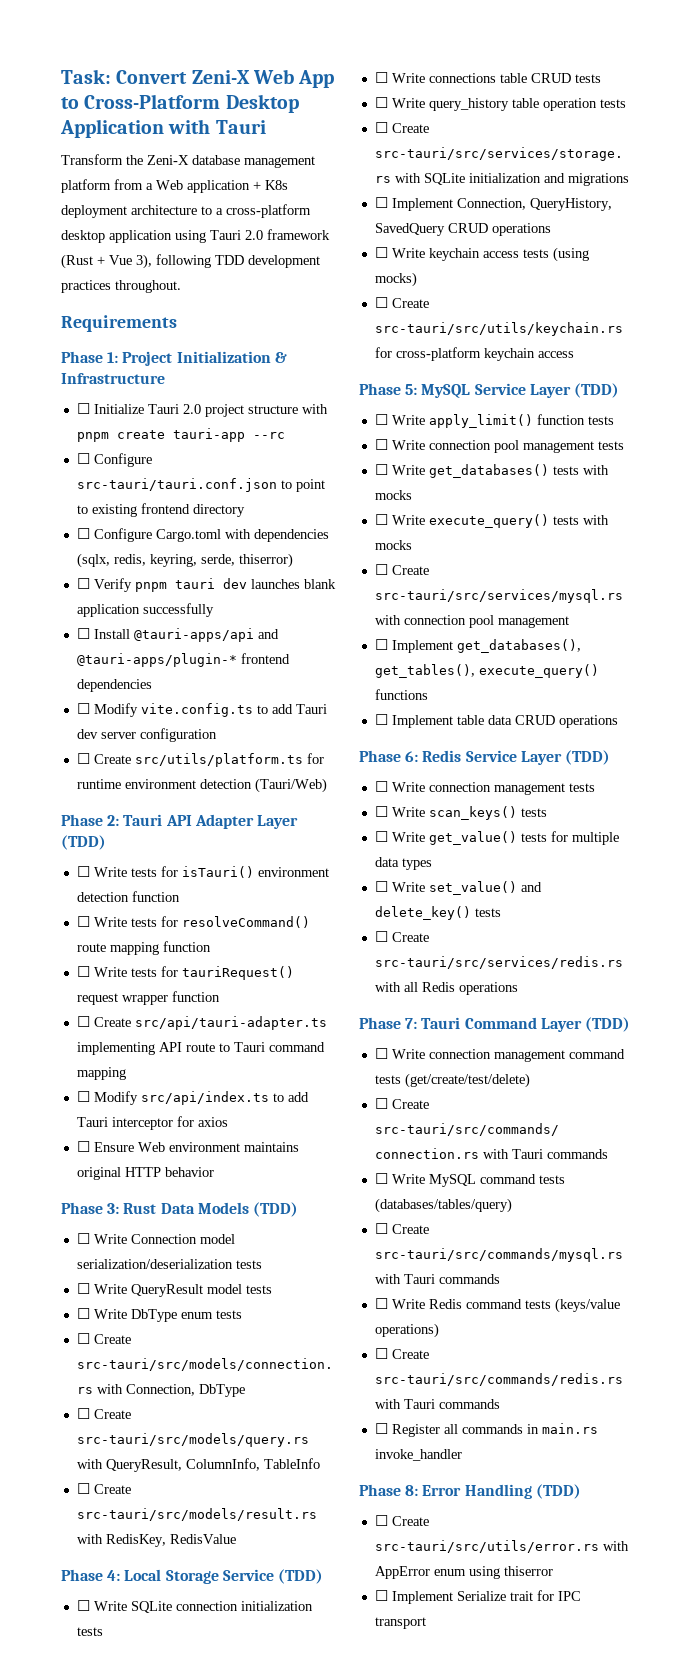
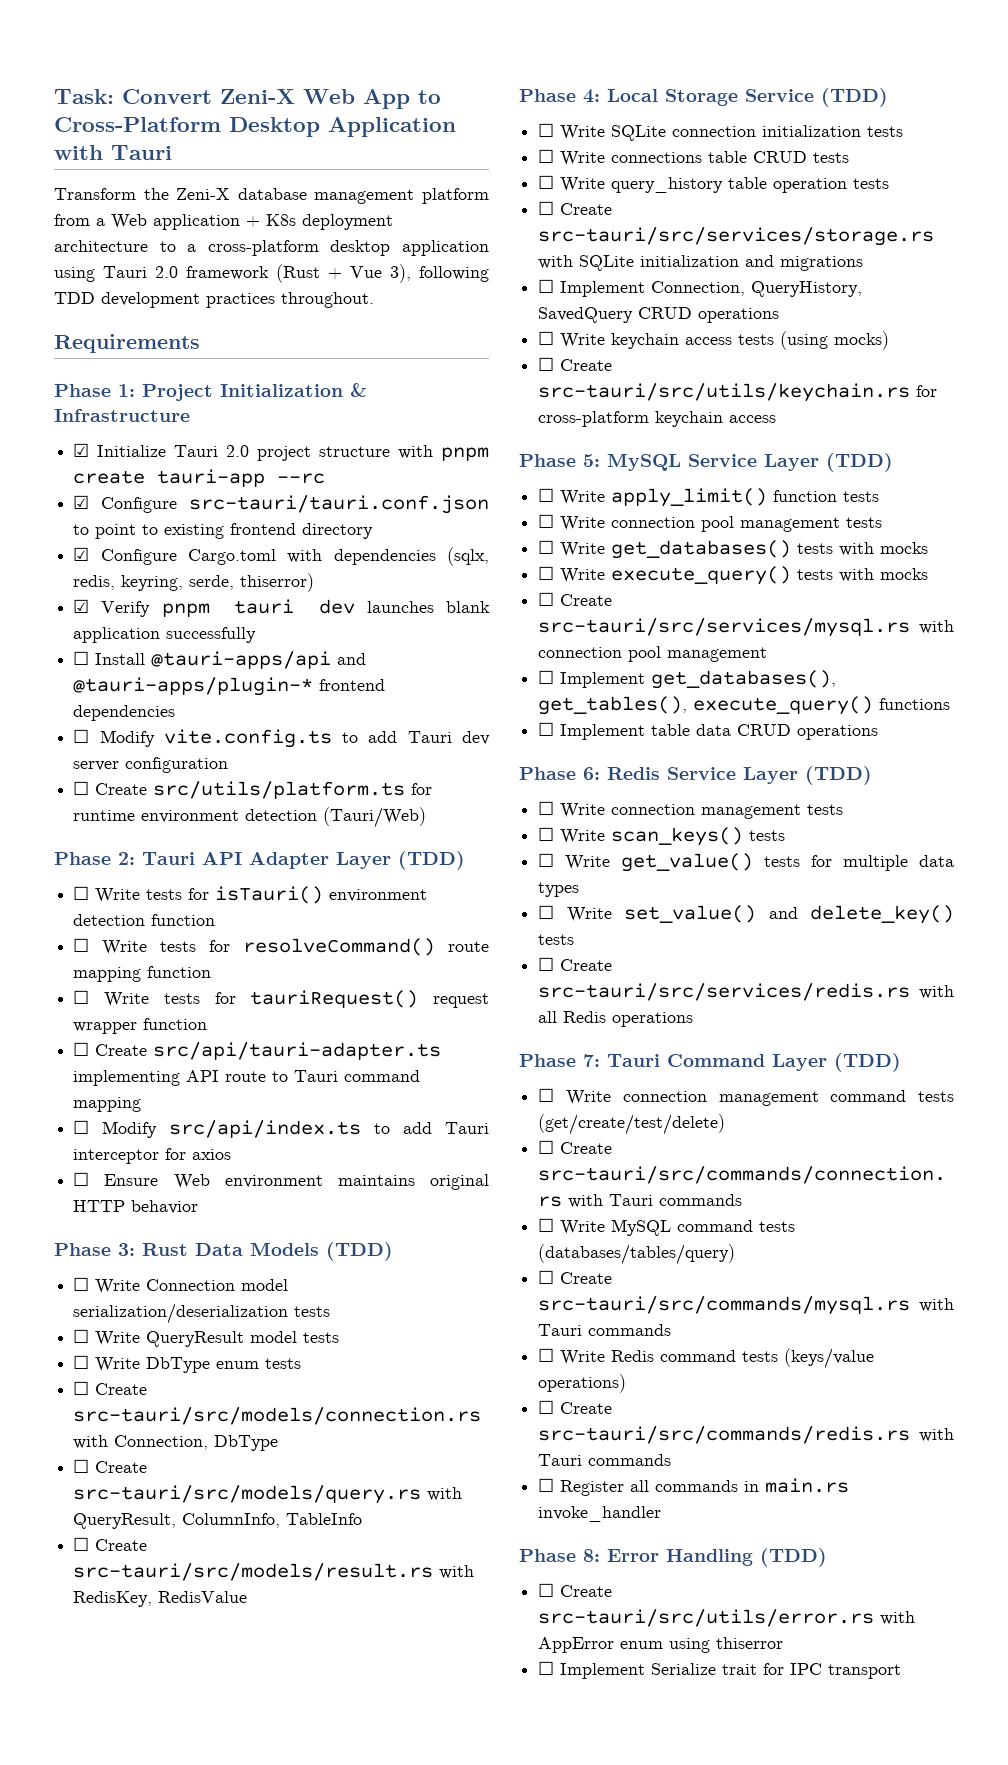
- ☐ Initialize Tauri 2.0 project structure with pnpm create tauri-app --rc
+ ☑ Initialize Tauri 2.0 project structure with pnpm create tauri-app --rc
- ☐ Configure src-tauri/tauri.conf.json to point to existing frontend directory
+ ☑ Configure src-tauri/tauri.conf.json to point to existing frontend directory
- ☐ Configure Cargo.toml with dependencies (sqlx, redis, keyring, serde, thiserror)
+ ☑ Configure Cargo.toml with dependencies (sqlx, redis, keyring, serde, thiserror)
- ☐ Verify pnpm tauri dev launches blank application successfully
+ ☑ Verify pnpm tauri dev launches blank application successfully

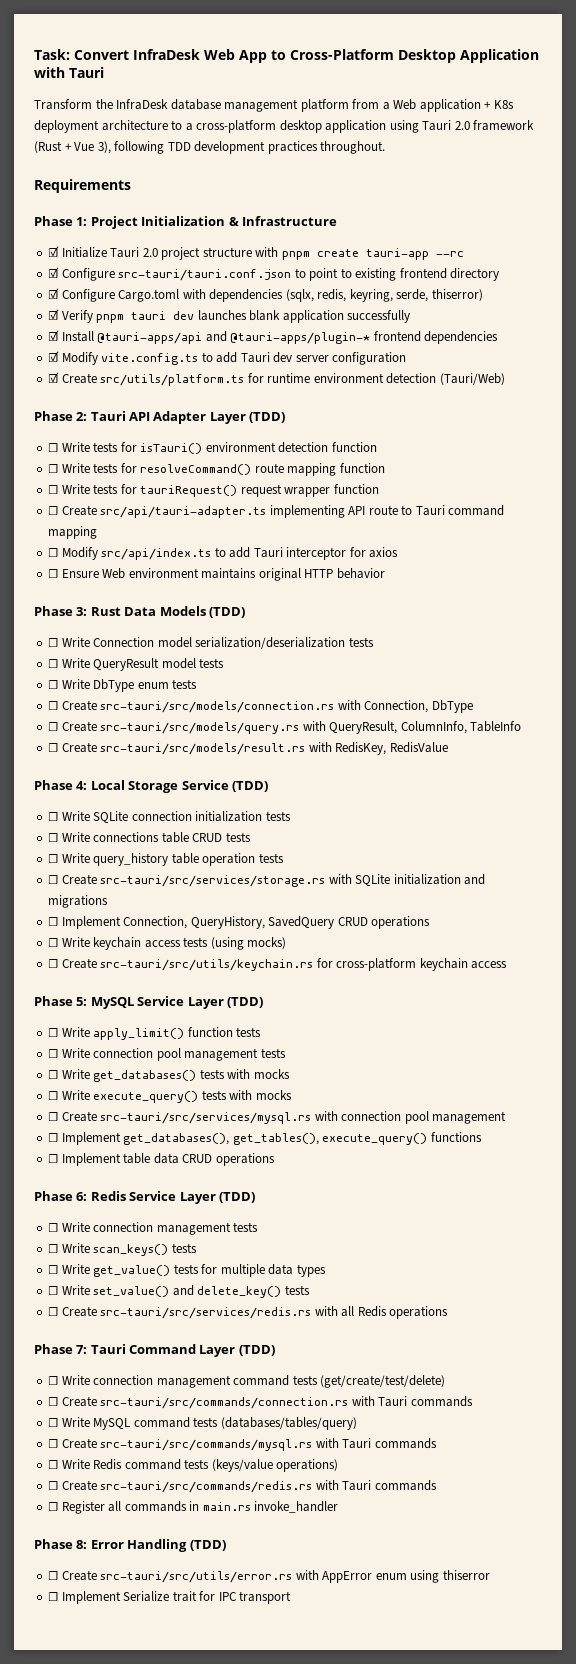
- Task: Convert Zeni-X Web App to Cross-Platform Desktop Application with Tauri
+ Task: Convert InfraDesk Web App to Cross-Platform Desktop Application with Tauri
- Transform the Zeni-X database management platform from a Web application + K8s deployment architecture to a cross-platform desktop application using Tauri 2.0 framework (Rust + Vue 3), following TDD development practices throughout.
+ Transform the InfraDesk database management platform from a Web application + K8s deployment architecture to a cross-platform desktop application using Tauri 2.0 framework (Rust + Vue 3), following TDD development practices throughout.
- ☐ Install @tauri-apps/api and @tauri-apps/plugin-* frontend dependencies
+ ☑ Install @tauri-apps/api and @tauri-apps/plugin-* frontend dependencies
- ☐ Modify vite.config.ts to add Tauri dev server configuration
+ ☑ Modify vite.config.ts to add Tauri dev server configuration
- ☐ Create src/utils/platform.ts for runtime environment detection (Tauri/Web)
+ ☑ Create src/utils/platform.ts for runtime environment detection (Tauri/Web)

